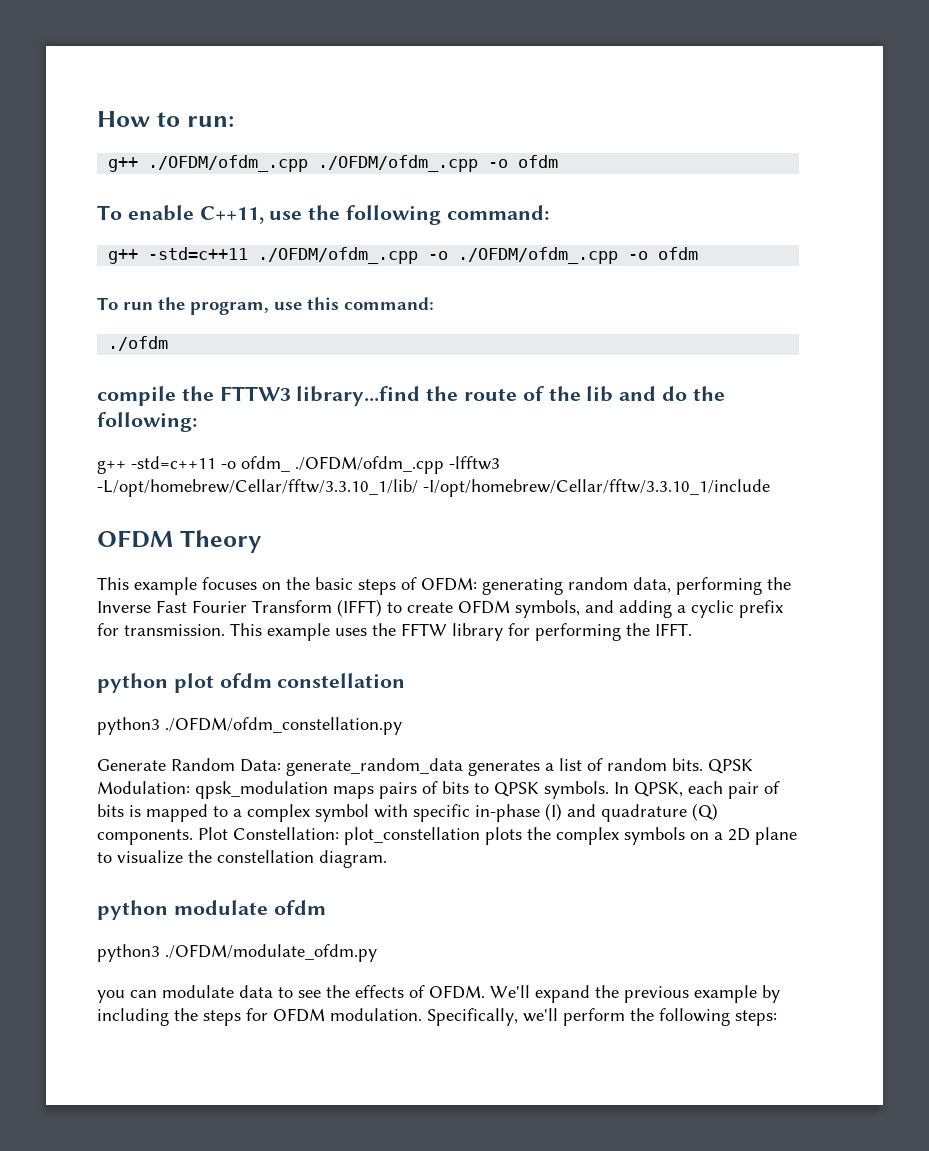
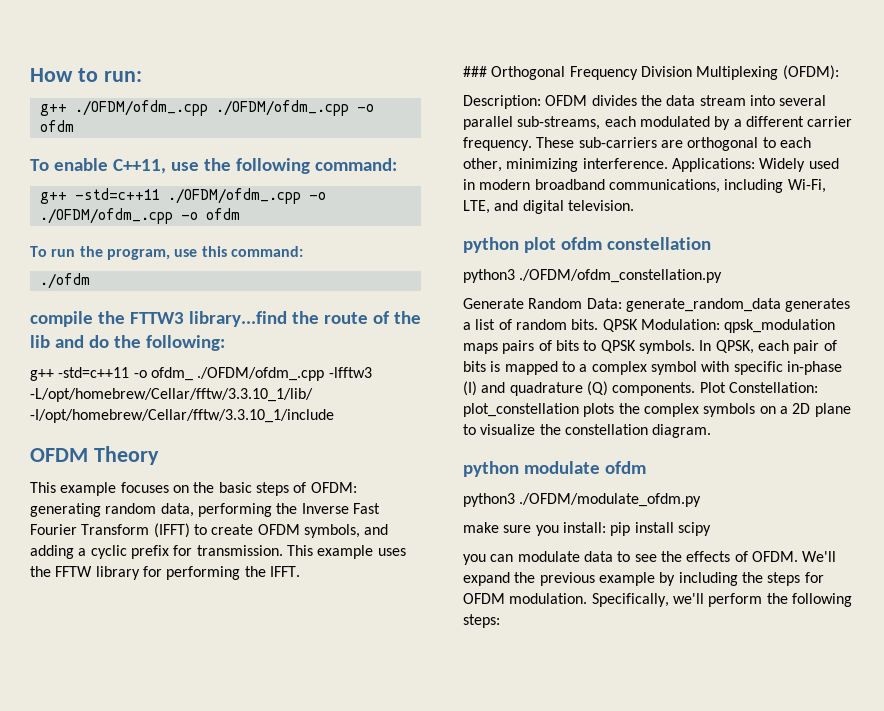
+ ### Orthogonal Frequency Division Multiplexing (OFDM):
+ Description: OFDM divides the data stream into several parallel sub-streams, each modulated by a different carrier frequency. These sub-carriers are orthogonal to each other, minimizing interference. Applications: Widely used in modern broadband communications, including Wi-Fi, LTE, and digital television.
+ make sure you install: pip install scipy

